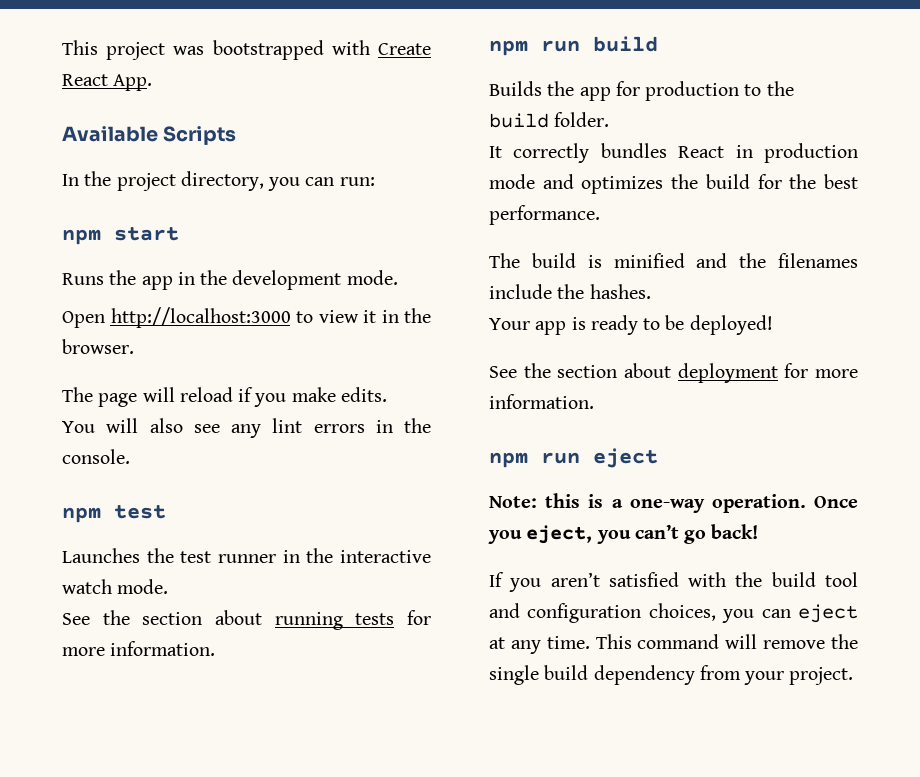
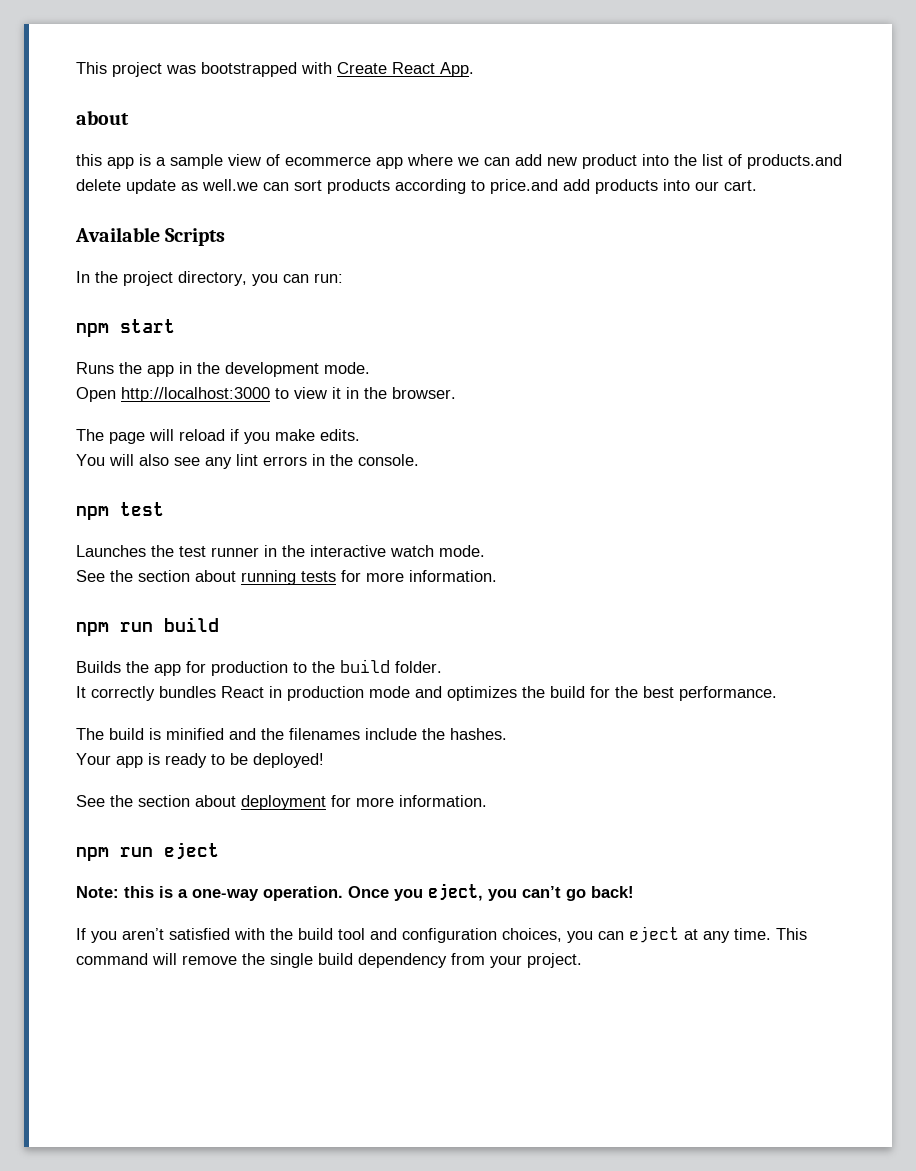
  This project was bootstrapped with Create React App.
+ about
+ this app is a sample view of ecommerce app where we can add new product into the list of products.and delete update as well.we can sort products according to price.and add products into our cart.

